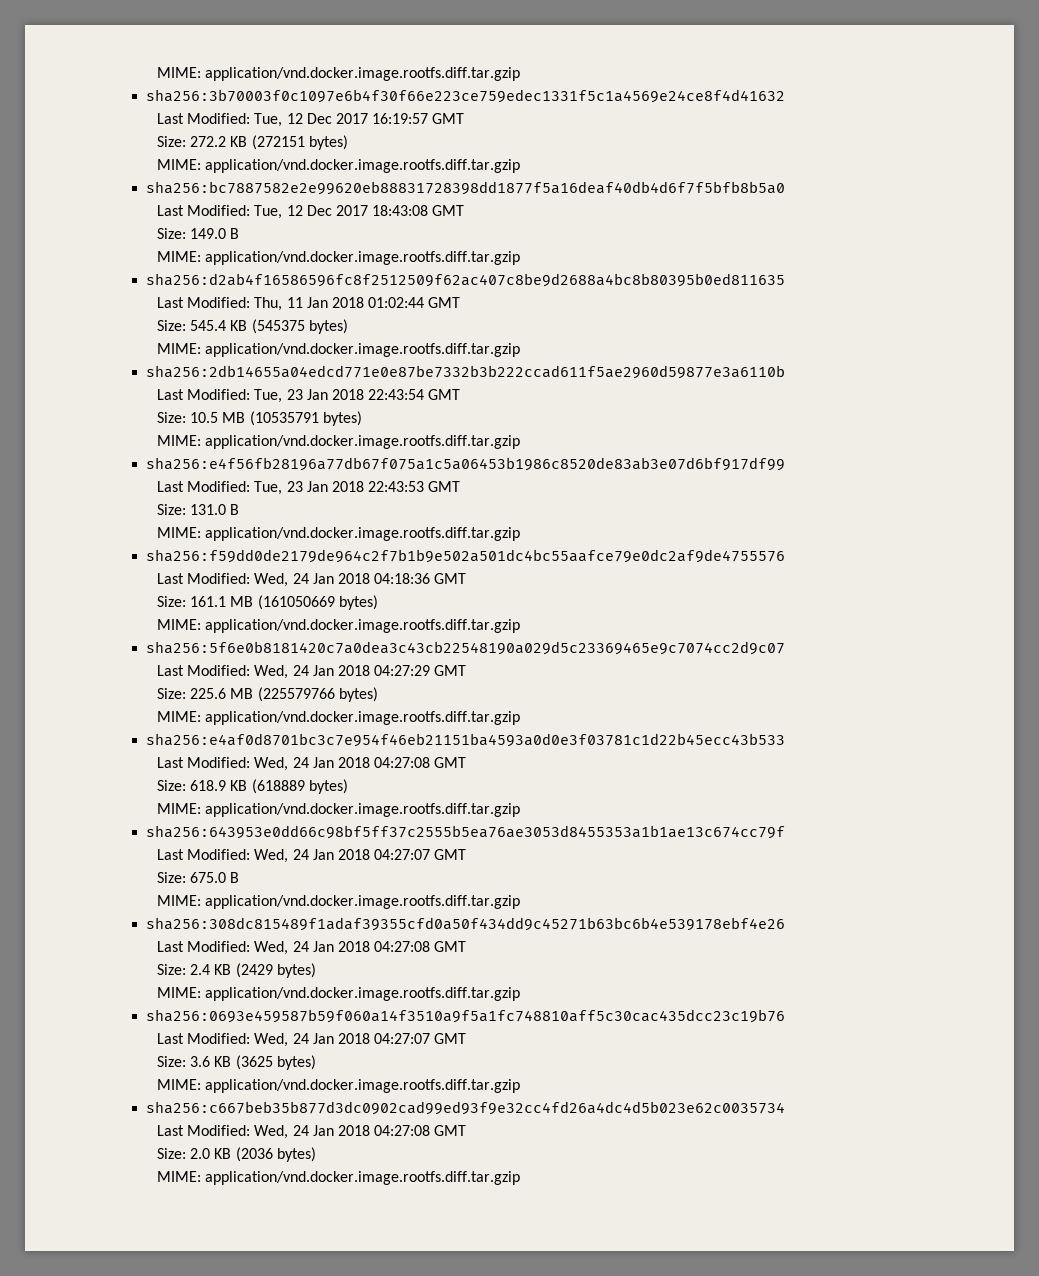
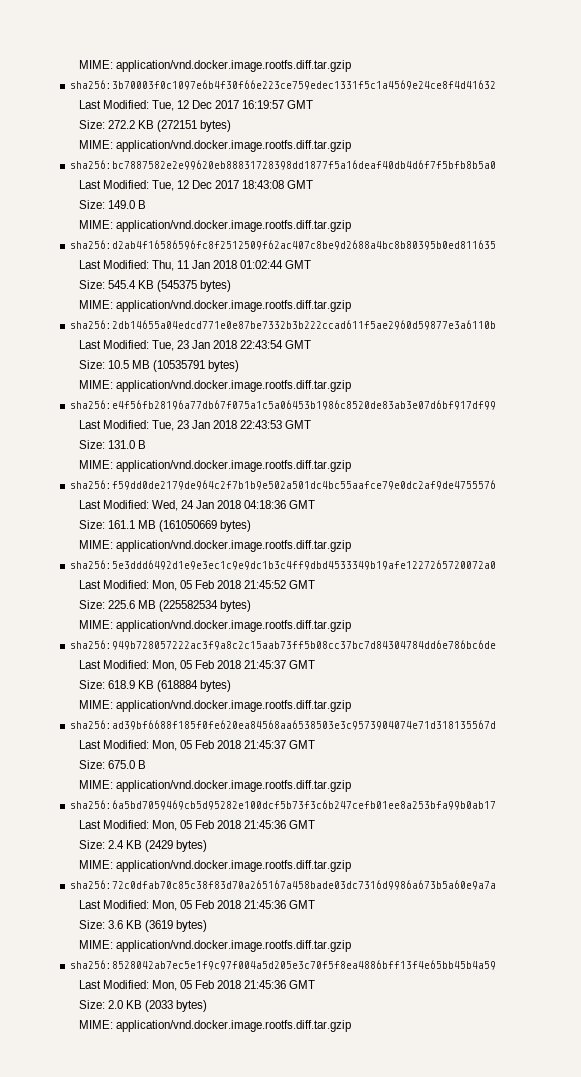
- sha256:5f6e0b8181420c7a0dea3c43cb22548190a029d5c23369465e9c7074cc2d9c07
- Last Modified: Wed, 24 Jan 2018 04:27:29 GMT
+ sha256:5e3ddd6492d1e9e3ec1c9e9dc1b3c4ff9dbd4533349b19afe1227265720072a0
+ Last Modified: Mon, 05 Feb 2018 21:45:52 GMT
- Size: 225.6 MB (225579766 bytes)
+ Size: 225.6 MB (225582534 bytes)
  MIME: application/vnd.docker.image.rootfs.diff.tar.gzip
- sha256:e4af0d8701bc3c7e954f46eb21151ba4593a0d0e3f03781c1d22b45ecc43b533
- Last Modified: Wed, 24 Jan 2018 04:27:08 GMT
+ sha256:949b728057222ac3f9a8c2c15aab73ff5b08cc37bc7d84304784dd6e786bc6de
+ Last Modified: Mon, 05 Feb 2018 21:45:37 GMT
- Size: 618.9 KB (618889 bytes)
+ Size: 618.9 KB (618884 bytes)
  MIME: application/vnd.docker.image.rootfs.diff.tar.gzip
- sha256:643953e0dd66c98bf5ff37c2555b5ea76ae3053d8455353a1b1ae13c674cc79f
- Last Modified: Wed, 24 Jan 2018 04:27:07 GMT
+ sha256:ad39bf6688f185f0fe620ea84568aa6538503e3c9573904074e71d318135567d
+ Last Modified: Mon, 05 Feb 2018 21:45:37 GMT
- sha256:308dc815489f1adaf39355cfd0a50f434dd9c45271b63bc6b4e539178ebf4e26
- Last Modified: Wed, 24 Jan 2018 04:27:08 GMT
+ sha256:6a5bd7059469cb5d95282e100dcf5b73f3c6b247cefb01ee8a253bfa99b0ab17
+ Last Modified: Mon, 05 Feb 2018 21:45:36 GMT
- sha256:0693e459587b59f060a14f3510a9f5a1fc748810aff5c30cac435dcc23c19b76
- Last Modified: Wed, 24 Jan 2018 04:27:07 GMT
+ sha256:72c0dfab70c85c38f83d70a265167a458bade03dc7316d9986a673b5a60e9a7a
+ Last Modified: Mon, 05 Feb 2018 21:45:36 GMT
- Size: 3.6 KB (3625 bytes)
+ Size: 3.6 KB (3619 bytes)
  MIME: application/vnd.docker.image.rootfs.diff.tar.gzip
- sha256:c667beb35b877d3dc0902cad99ed93f9e32cc4fd26a4dc4d5b023e62c0035734
- Last Modified: Wed, 24 Jan 2018 04:27:08 GMT
+ sha256:8528042ab7ec5e1f9c97f004a5d205e3c70f5f8ea4886bff13f4e65bb45b4a59
+ Last Modified: Mon, 05 Feb 2018 21:45:36 GMT
- Size: 2.0 KB (2036 bytes)
+ Size: 2.0 KB (2033 bytes)

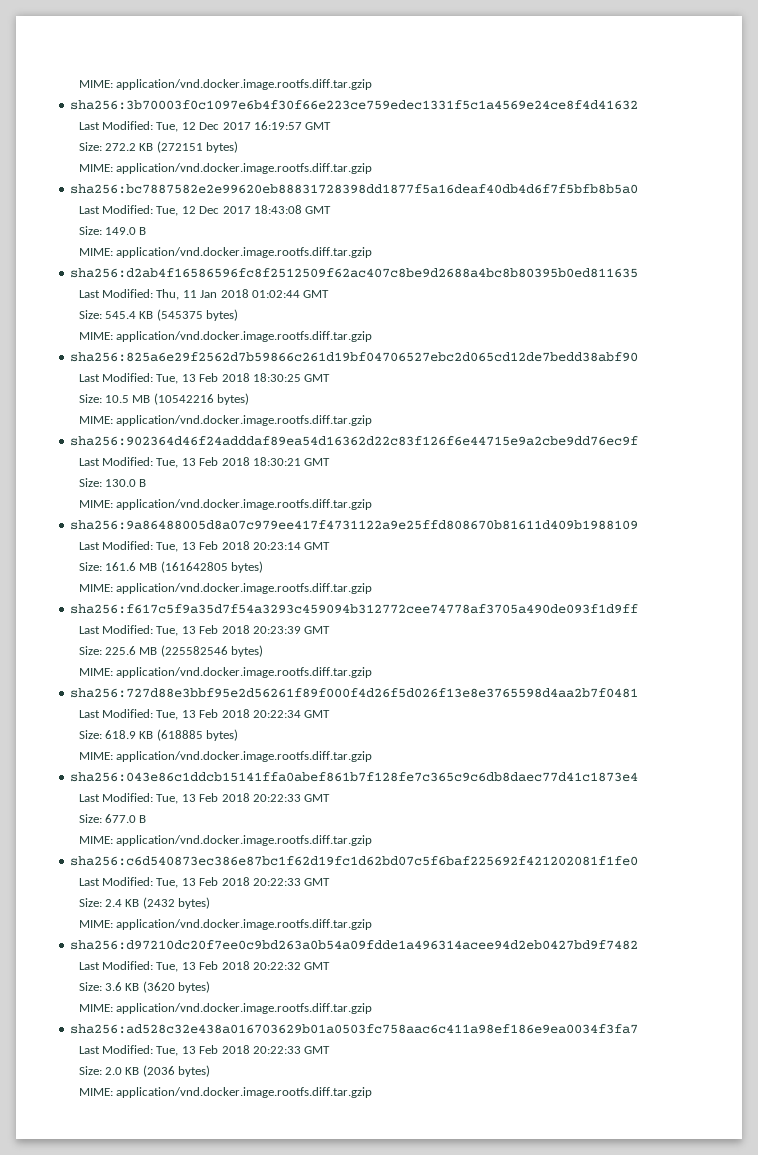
- sha256:2db14655a04edcd771e0e87be7332b3b222ccad611f5ae2960d59877e3a6110b
- Last Modified: Tue, 23 Jan 2018 22:43:54 GMT
+ sha256:825a6e29f2562d7b59866c261d19bf04706527ebc2d065cd12de7bedd38abf90
+ Last Modified: Tue, 13 Feb 2018 18:30:25 GMT
- Size: 10.5 MB (10535791 bytes)
+ Size: 10.5 MB (10542216 bytes)
  MIME: application/vnd.docker.image.rootfs.diff.tar.gzip
- sha256:e4f56fb28196a77db67f075a1c5a06453b1986c8520de83ab3e07d6bf917df99
- Last Modified: Tue, 23 Jan 2018 22:43:53 GMT
- Size: 131.0 B
+ sha256:902364d46f24adddaf89ea54d16362d22c83f126f6e44715e9a2cbe9dd76ec9f
+ Last Modified: Tue, 13 Feb 2018 18:30:21 GMT
+ Size: 130.0 B
  MIME: application/vnd.docker.image.rootfs.diff.tar.gzip
- sha256:f59dd0de2179de964c2f7b1b9e502a501dc4bc55aafce79e0dc2af9de4755576
- Last Modified: Wed, 24 Jan 2018 04:18:36 GMT
- Size: 161.1 MB (161050669 bytes)
+ sha256:9a86488005d8a07c979ee417f4731122a9e25ffd808670b81611d409b1988109
+ Last Modified: Tue, 13 Feb 2018 20:23:14 GMT
+ Size: 161.6 MB (161642805 bytes)
  MIME: application/vnd.docker.image.rootfs.diff.tar.gzip
- sha256:5e3ddd6492d1e9e3ec1c9e9dc1b3c4ff9dbd4533349b19afe1227265720072a0
- Last Modified: Mon, 05 Feb 2018 21:45:52 GMT
+ sha256:f617c5f9a35d7f54a3293c459094b312772cee74778af3705a490de093f1d9ff
+ Last Modified: Tue, 13 Feb 2018 20:23:39 GMT
- Size: 225.6 MB (225582534 bytes)
+ Size: 225.6 MB (225582546 bytes)
  MIME: application/vnd.docker.image.rootfs.diff.tar.gzip
- sha256:949b728057222ac3f9a8c2c15aab73ff5b08cc37bc7d84304784dd6e786bc6de
- Last Modified: Mon, 05 Feb 2018 21:45:37 GMT
+ sha256:727d88e3bbf95e2d56261f89f000f4d26f5d026f13e8e3765598d4aa2b7f0481
+ Last Modified: Tue, 13 Feb 2018 20:22:34 GMT
- Size: 618.9 KB (618884 bytes)
+ Size: 618.9 KB (618885 bytes)
  MIME: application/vnd.docker.image.rootfs.diff.tar.gzip
- sha256:ad39bf6688f185f0fe620ea84568aa6538503e3c9573904074e71d318135567d
- Last Modified: Mon, 05 Feb 2018 21:45:37 GMT
- Size: 675.0 B
+ sha256:043e86c1ddcb15141ffa0abef861b7f128fe7c365c9c6db8daec77d41c1873e4
+ Last Modified: Tue, 13 Feb 2018 20:22:33 GMT
+ Size: 677.0 B
  MIME: application/vnd.docker.image.rootfs.diff.tar.gzip
- sha256:6a5bd7059469cb5d95282e100dcf5b73f3c6b247cefb01ee8a253bfa99b0ab17
- Last Modified: Mon, 05 Feb 2018 21:45:36 GMT
+ sha256:c6d540873ec386e87bc1f62d19fc1d62bd07c5f6baf225692f421202081f1fe0
+ Last Modified: Tue, 13 Feb 2018 20:22:33 GMT
- Size: 2.4 KB (2429 bytes)
+ Size: 2.4 KB (2432 bytes)
  MIME: application/vnd.docker.image.rootfs.diff.tar.gzip
- sha256:72c0dfab70c85c38f83d70a265167a458bade03dc7316d9986a673b5a60e9a7a
- Last Modified: Mon, 05 Feb 2018 21:45:36 GMT
+ sha256:d97210dc20f7ee0c9bd263a0b54a09fdde1a496314acee94d2eb0427bd9f7482
+ Last Modified: Tue, 13 Feb 2018 20:22:32 GMT
- Size: 3.6 KB (3619 bytes)
+ Size: 3.6 KB (3620 bytes)
  MIME: application/vnd.docker.image.rootfs.diff.tar.gzip
- sha256:8528042ab7ec5e1f9c97f004a5d205e3c70f5f8ea4886bff13f4e65bb45b4a59
- Last Modified: Mon, 05 Feb 2018 21:45:36 GMT
+ sha256:ad528c32e438a016703629b01a0503fc758aac6c411a98ef186e9ea0034f3fa7
+ Last Modified: Tue, 13 Feb 2018 20:22:33 GMT
- Size: 2.0 KB (2033 bytes)
+ Size: 2.0 KB (2036 bytes)

